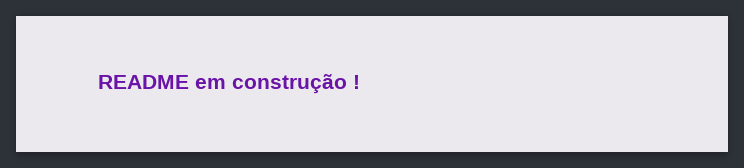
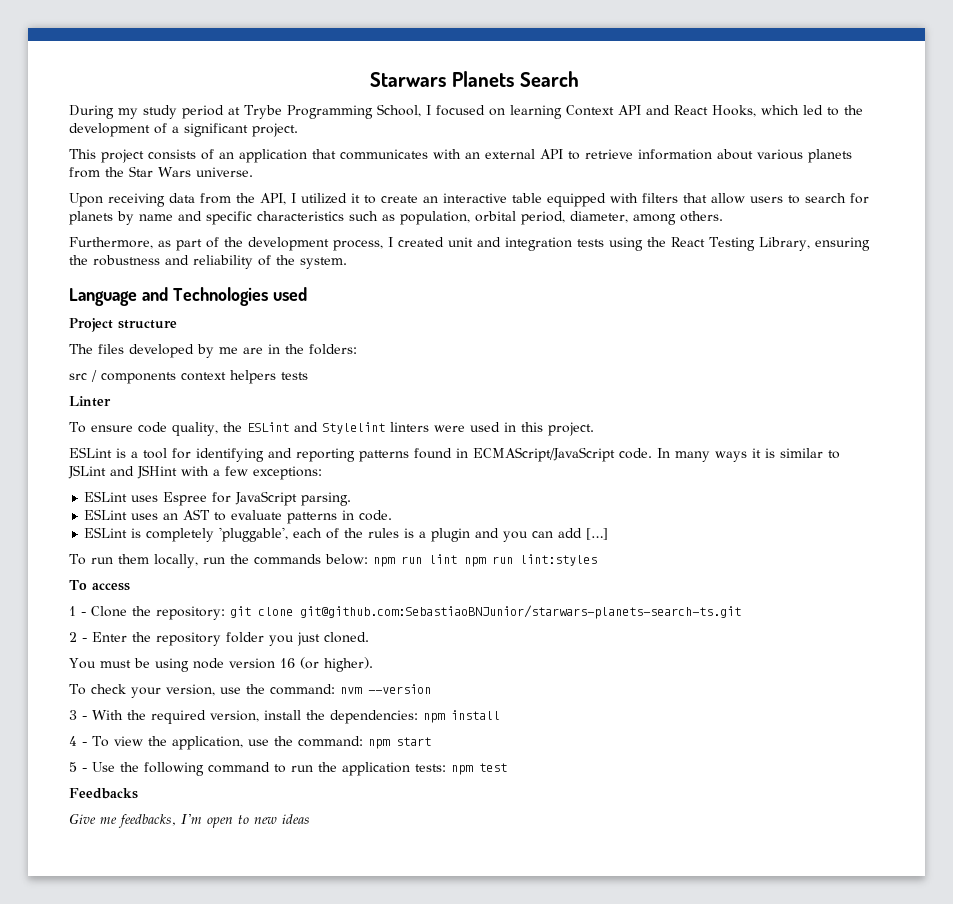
- README em construção !
+ Starwars Planets Search
+ During my study period at Trybe Programming School, I focused on learning Context API and React Hooks, which led to the development of a significant project.
+ This project consists of an application that communicates with an external API to retrieve information about various planets from the Star Wars universe.
+ Upon receiving data from the API, I utilized it to create an interactive table equipped with filters that allow users to search for planets by name and specific characteristics such as population, orbital period, diameter, among others.
+ Furthermore, as part of the development process, I created unit and integration tests using the React Testing Library, ensuring the robustness and reliability of the system.
+ Language and Technologies used
+ Project structure
+ The files developed by me are in the folders:
+ src / components context helpers tests
+ Linter
+ To ensure code quality, the ESLint and Stylelint linters were used in this project.
+ ESLint is a tool for identifying and reporting patterns found in ECMAScript/JavaScript code. In many ways it is similar to JSLint and JSHint with a few exceptions:
+ ESLint uses Espree for JavaScript parsing.
+ ESLint uses an AST to evaluate patterns in code.
+ ESLint is completely 'pluggable', each of the rules is a plugin and you can add […]
+ To run them locally, run the commands below: npm run lint npm run lint:styles
+ To access
+ 1 - Clone the repository: git clone git@github.com:SebastiaoBNJunior/starwars-planets-search-ts.git
+ 2 - Enter the repository folder you just cloned.
+ You must be using node version 16 (or higher).
+ To check your version, use the command: nvm --version
+ 3 - With the required version, install the dependencies: npm install
+ 4 - To view the application, use the command: npm start
+ 5 - Use the following command to run the application tests: npm test
+ Feedbacks
+ Give me feedbacks, I'm open to new ideas

